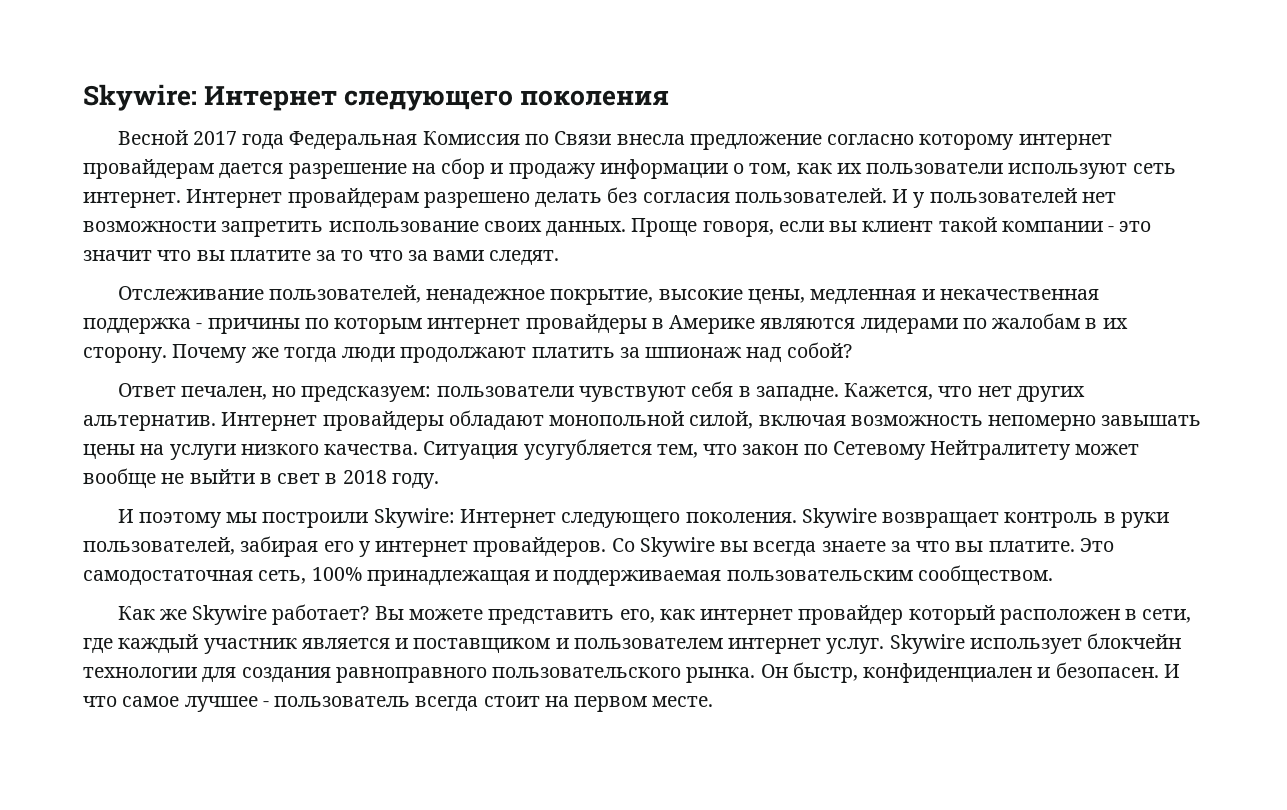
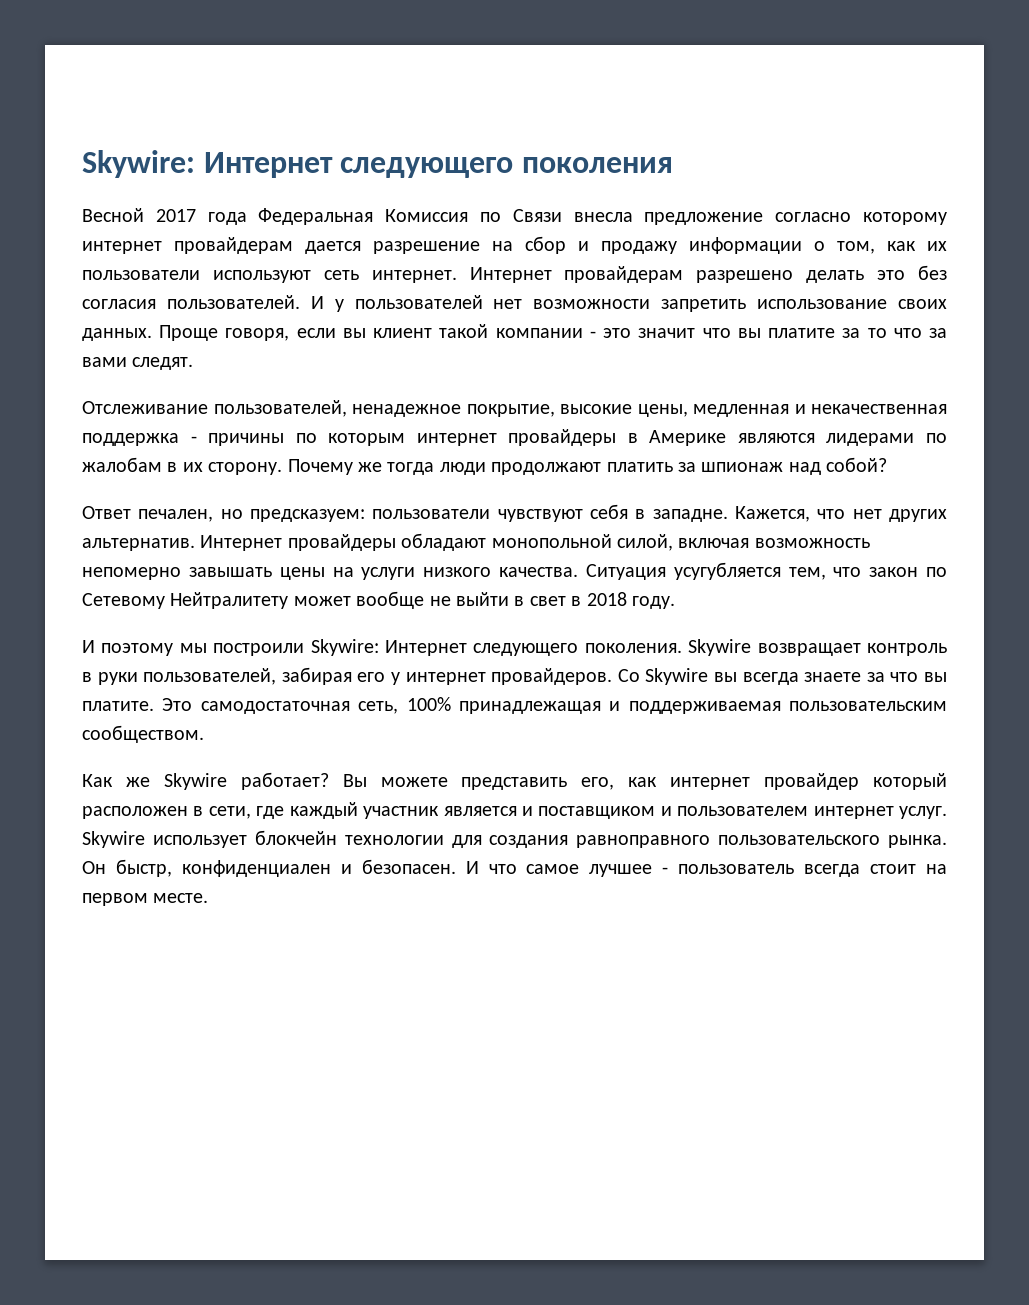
- Интернет провайдерам разрешено делать без согласия пользователей.
+ Интернет провайдерам разрешено делать это без согласия пользователей.

